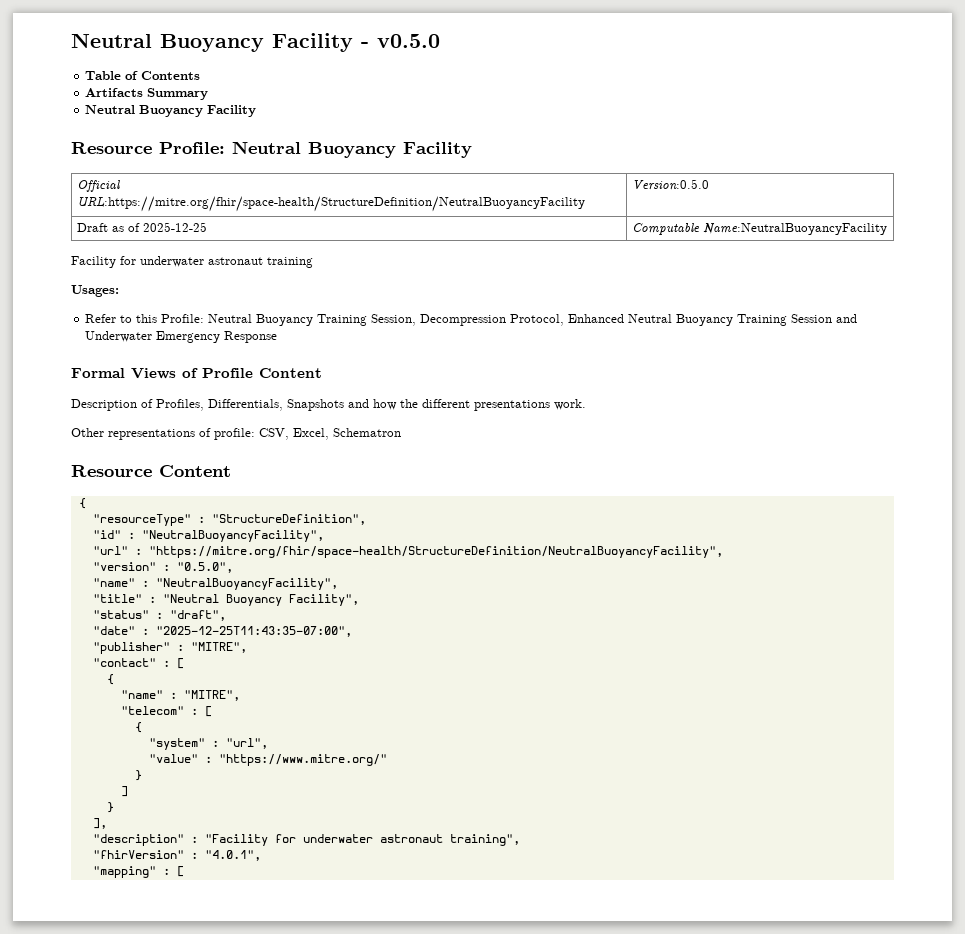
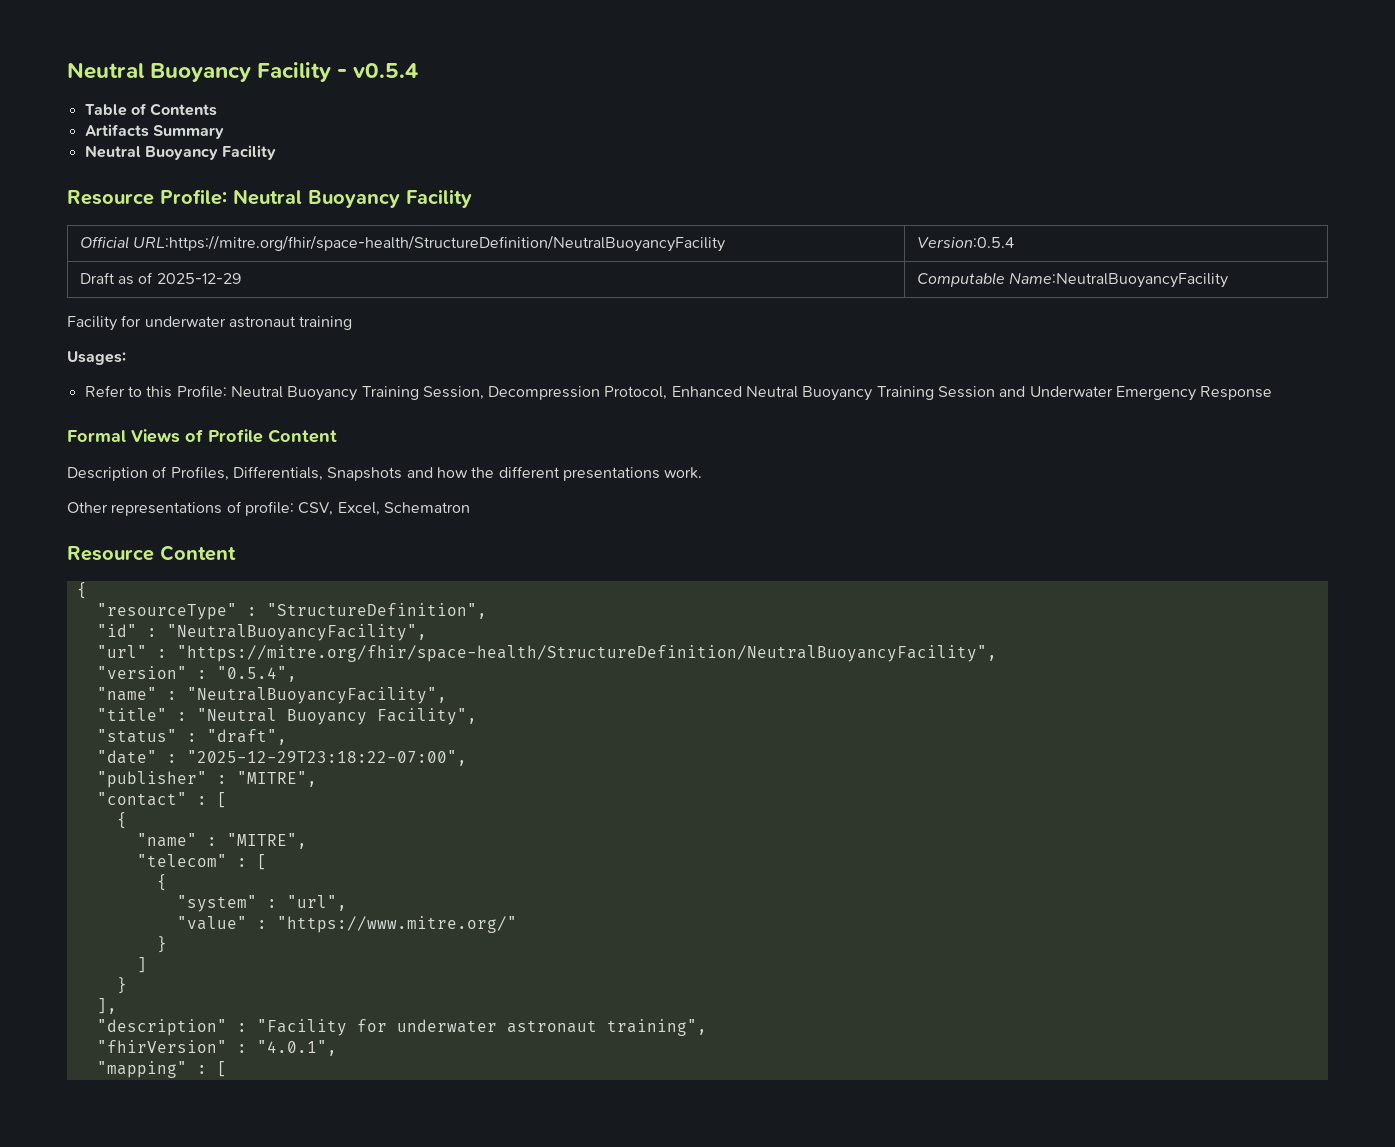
- Neutral Buoyancy Facility - v0.5.0
+ Neutral Buoyancy Facility - v0.5.4
- Official URL:https://mitre.org/fhir/space-health/StructureDefinition/NeutralBuoyancyFacility | Version:0.5.0
+ Official URL:https://mitre.org/fhir/space-health/StructureDefinition/NeutralBuoyancyFacility | Version:0.5.4
- Draft as of 2025-12-25 | Computable Name:NeutralBuoyancyFacility
+ Draft as of 2025-12-29 | Computable Name:NeutralBuoyancyFacility
- "version" : "0.5.0",
+ "version" : "0.5.4",
- "date" : "2025-12-25T11:43:35-07:00",
+ "date" : "2025-12-29T23:18:22-07:00",

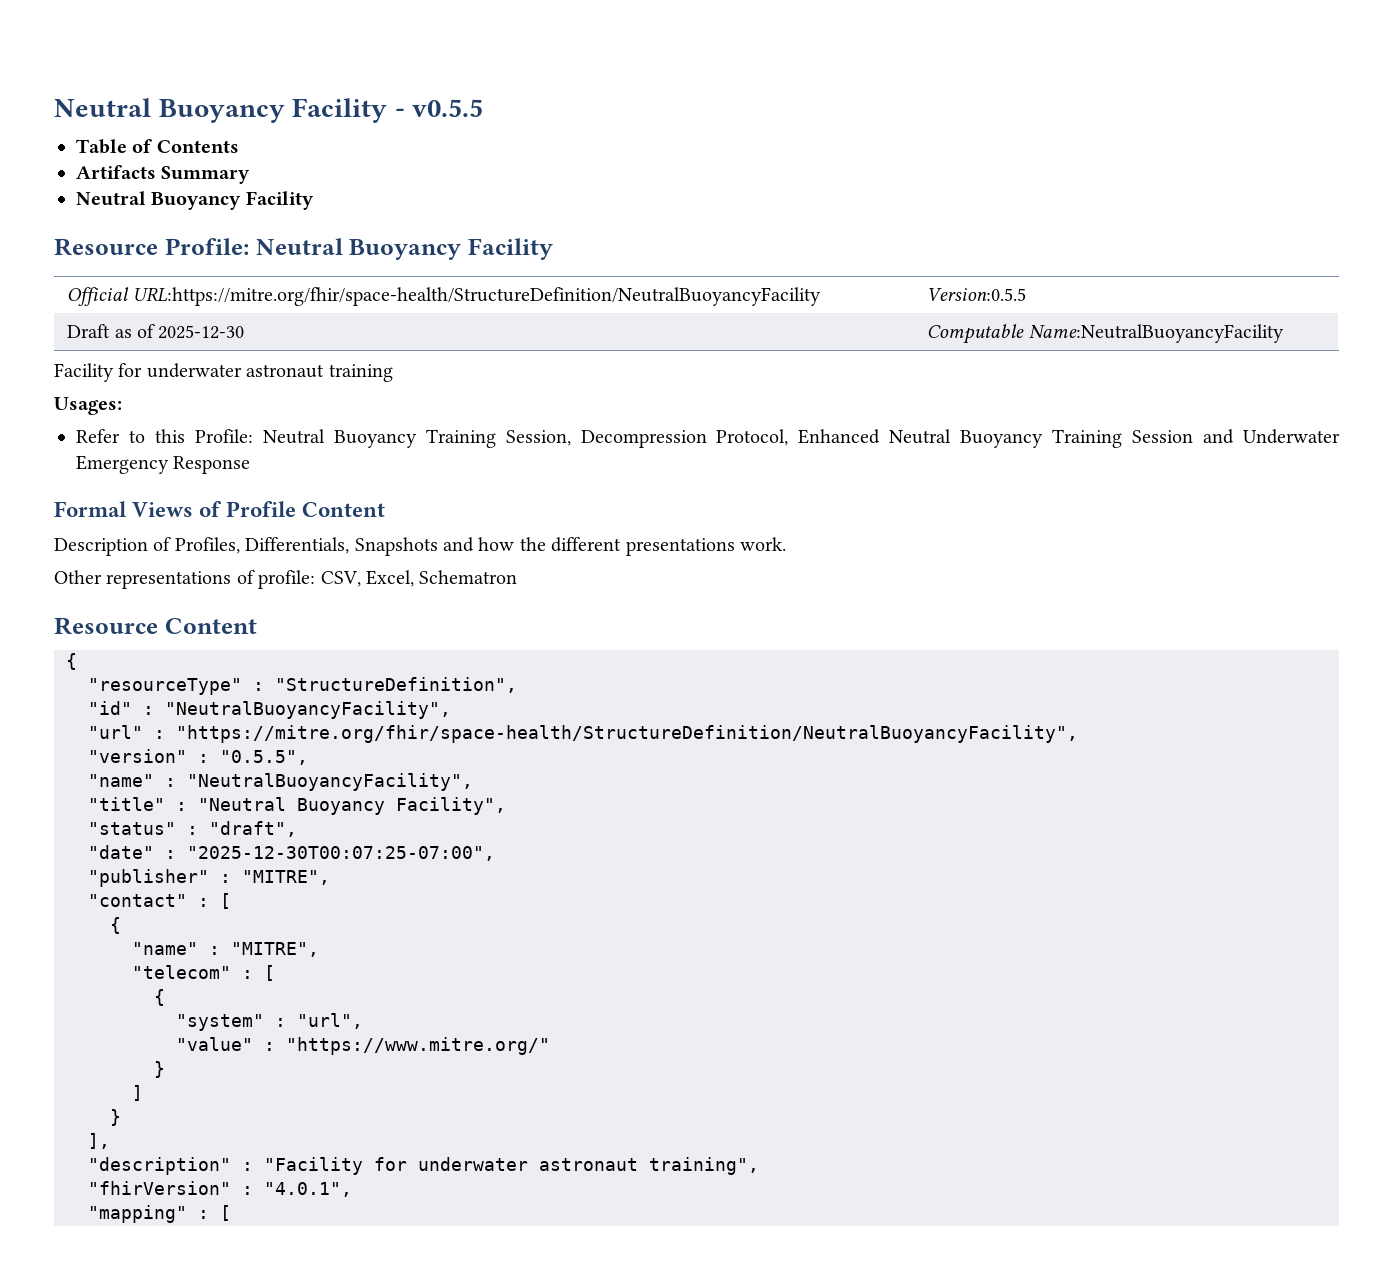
- Neutral Buoyancy Facility - v0.5.4
+ Neutral Buoyancy Facility - v0.5.5
- Official URL:https://mitre.org/fhir/space-health/StructureDefinition/NeutralBuoyancyFacility | Version:0.5.4
+ Official URL:https://mitre.org/fhir/space-health/StructureDefinition/NeutralBuoyancyFacility | Version:0.5.5
- Draft as of 2025-12-29 | Computable Name:NeutralBuoyancyFacility
+ Draft as of 2025-12-30 | Computable Name:NeutralBuoyancyFacility
- "version" : "0.5.4",
+ "version" : "0.5.5",
- "date" : "2025-12-29T23:18:22-07:00",
+ "date" : "2025-12-30T00:07:25-07:00",

